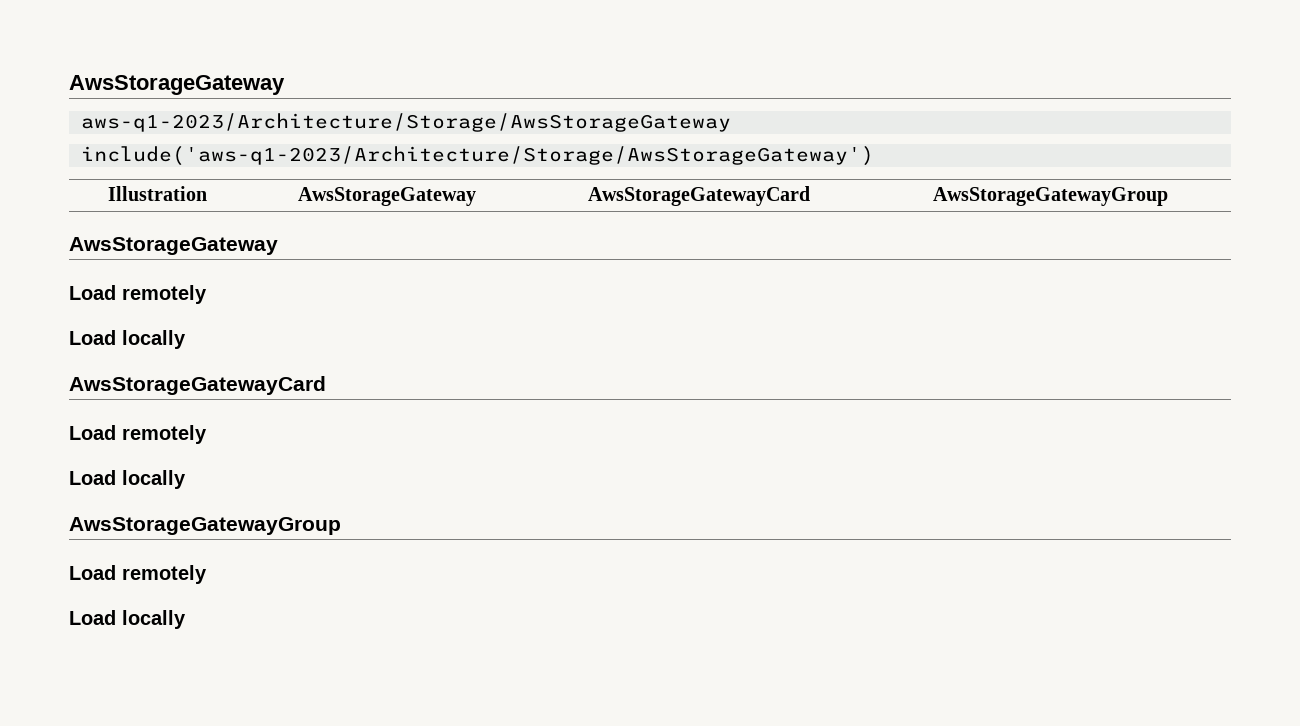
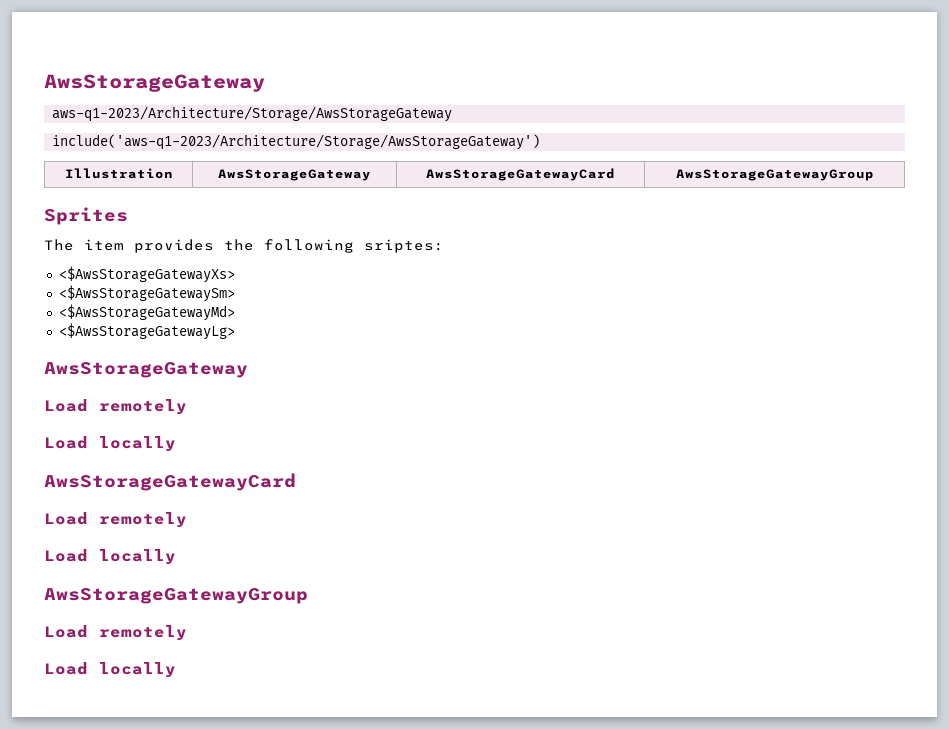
+ Sprites
+ The item provides the following sriptes:
+ <$AwsStorageGatewayXs>
+ <$AwsStorageGatewaySm>
+ <$AwsStorageGatewayMd>
+ <$AwsStorageGatewayLg>

